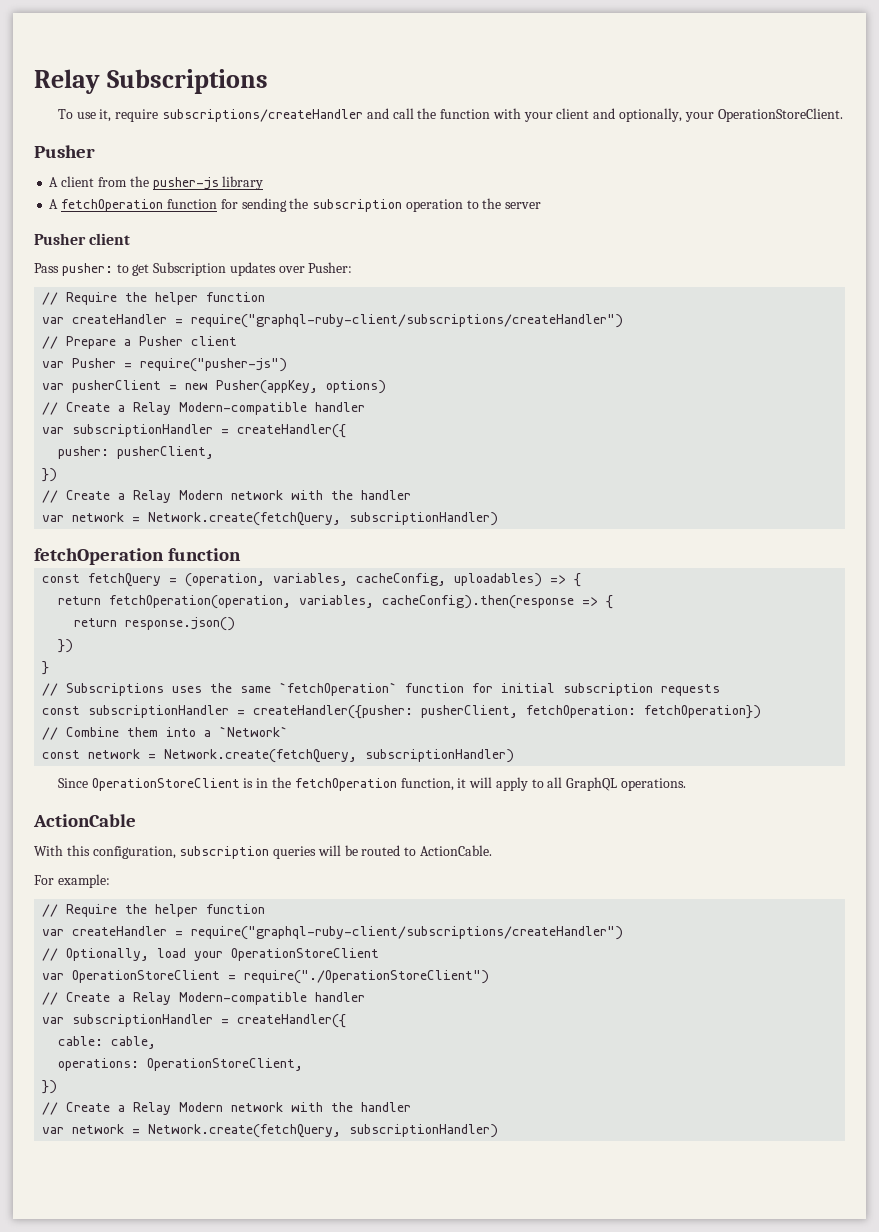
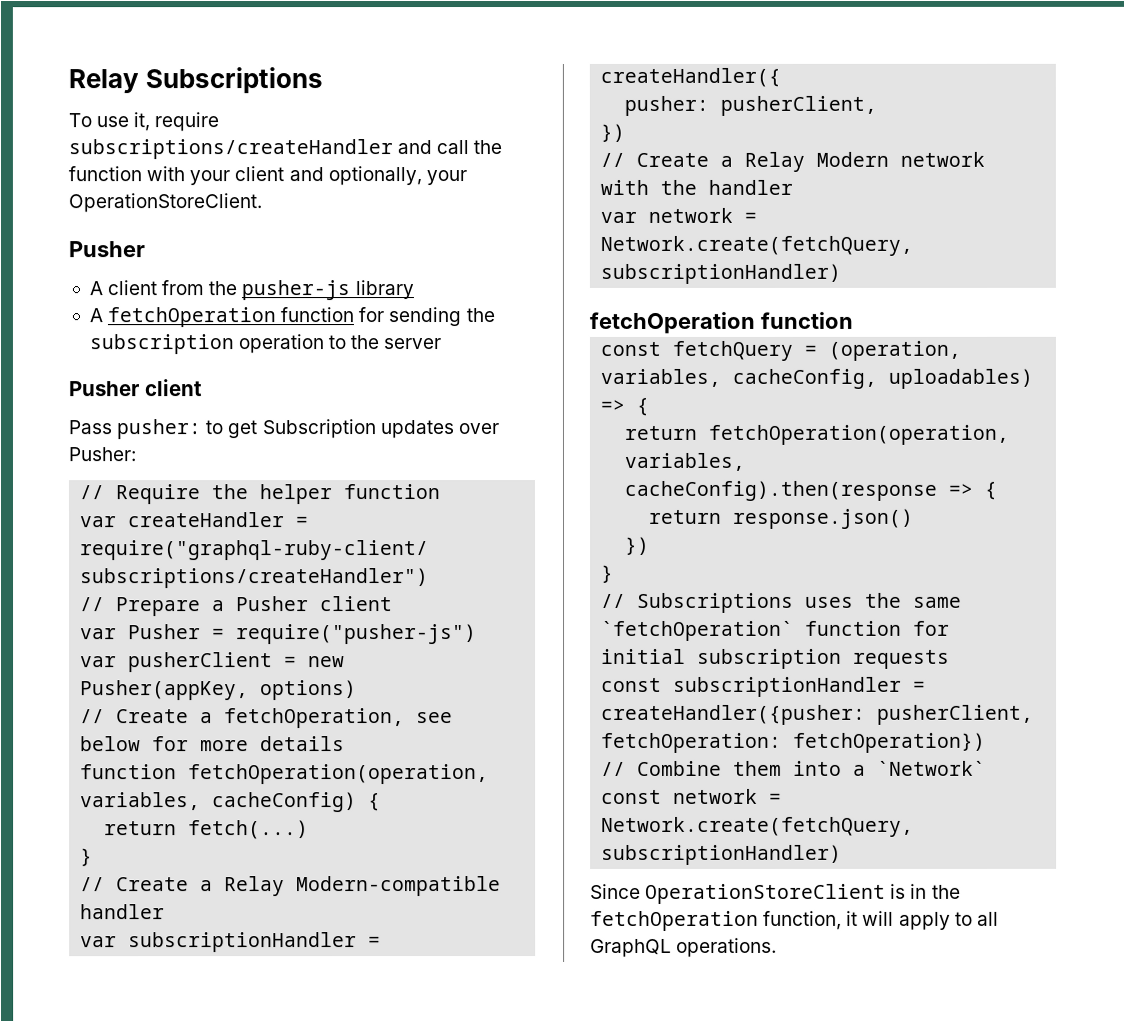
+ // Create a fetchOperation, see below for more details
+ function fetchOperation(operation, variables, cacheConfig) {
+ return fetch(...)
+ }
- ActionCable
- With this configuration, subscription queries will be routed to ActionCable.
- For example:
- // Require the helper function
- var createHandler = require("graphql-ruby-client/subscriptions/createHandler")
- // Optionally, load your OperationStoreClient
- var OperationStoreClient = require("./OperationStoreClient")
- // Create a Relay Modern-compatible handler
- var subscriptionHandler = createHandler({
- cable: cable,
- operations: OperationStoreClient,
- })
- // Create a Relay Modern network with the handler
- var network = Network.create(fetchQuery, subscriptionHandler)

